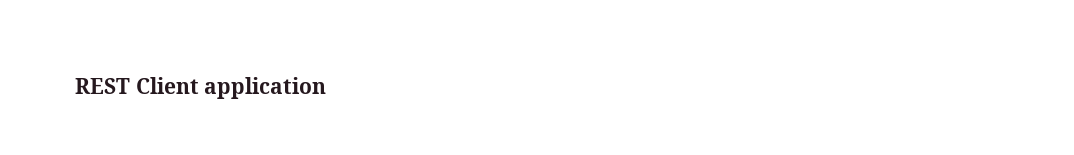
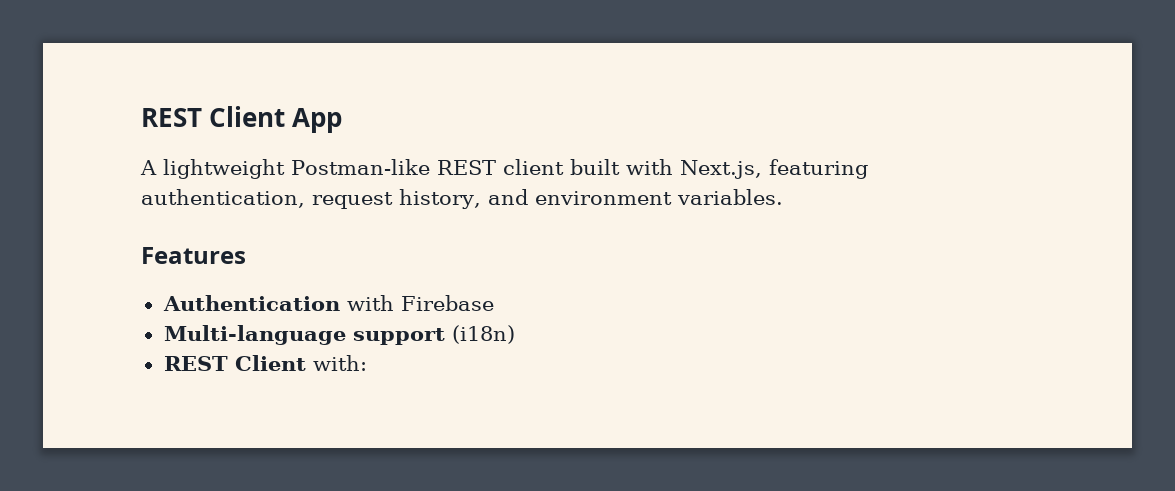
- REST Client application
+ REST Client App
+ A lightweight Postman-like REST client built with Next.js, featuring authentication, request history, and environment variables.
+ Features
+ Authentication with Firebase
+ Multi-language support (i18n)
+ REST Client with:

